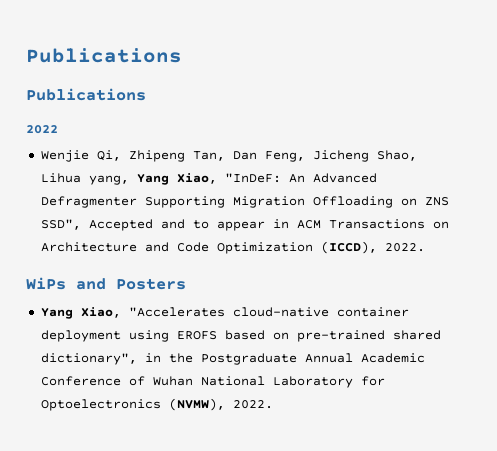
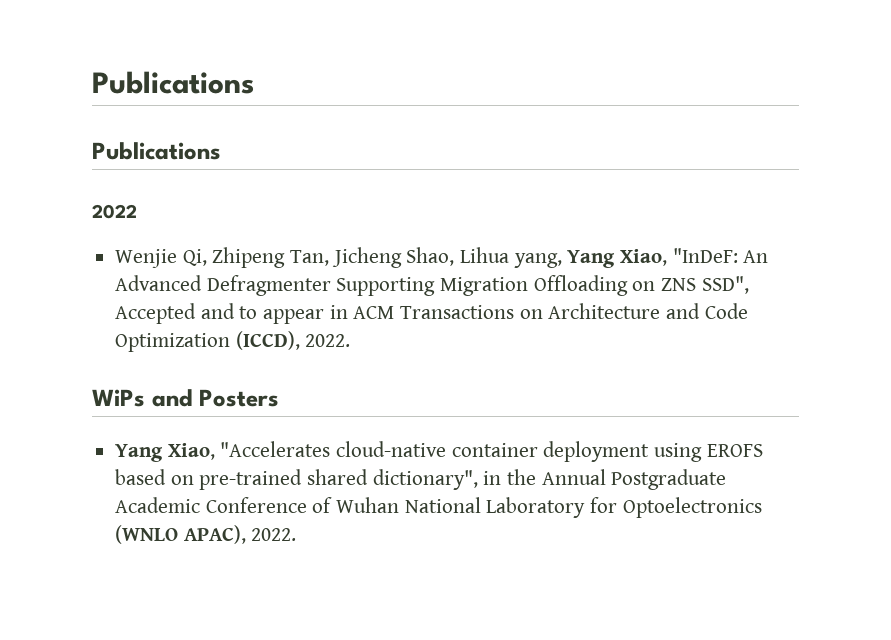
- Wenjie Qi, Zhipeng Tan, Dan Feng, Jicheng Shao, Lihua yang, Yang Xiao, "InDeF: An Advanced Defragmenter Supporting Migration Offloading on ZNS SSD", Accepted and to appear in ACM Transactions on Architecture and Code Optimization (ICCD), 2022.
+ Wenjie Qi, Zhipeng Tan, Jicheng Shao, Lihua yang, Yang Xiao, "InDeF: An Advanced Defragmenter Supporting Migration Offloading on ZNS SSD", Accepted and to appear in ACM Transactions on Architecture and Code Optimization (ICCD), 2022.
- Yang Xiao, "Accelerates cloud-native container deployment using EROFS based on pre-trained shared dictionary", in the Postgraduate Annual Academic Conference of Wuhan National Laboratory for Optoelectronics (NVMW), 2022.
+ Yang Xiao, "Accelerates cloud-native container deployment using EROFS based on pre-trained shared dictionary", in the Annual Postgraduate Academic Conference of Wuhan National Laboratory for Optoelectronics (WNLO APAC), 2022.

